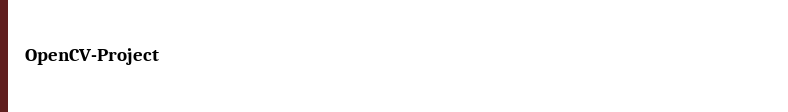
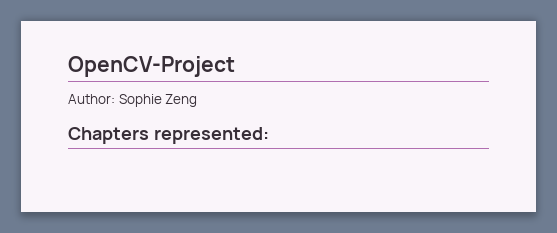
+ Author: Sophie Zeng
+ Chapters represented:

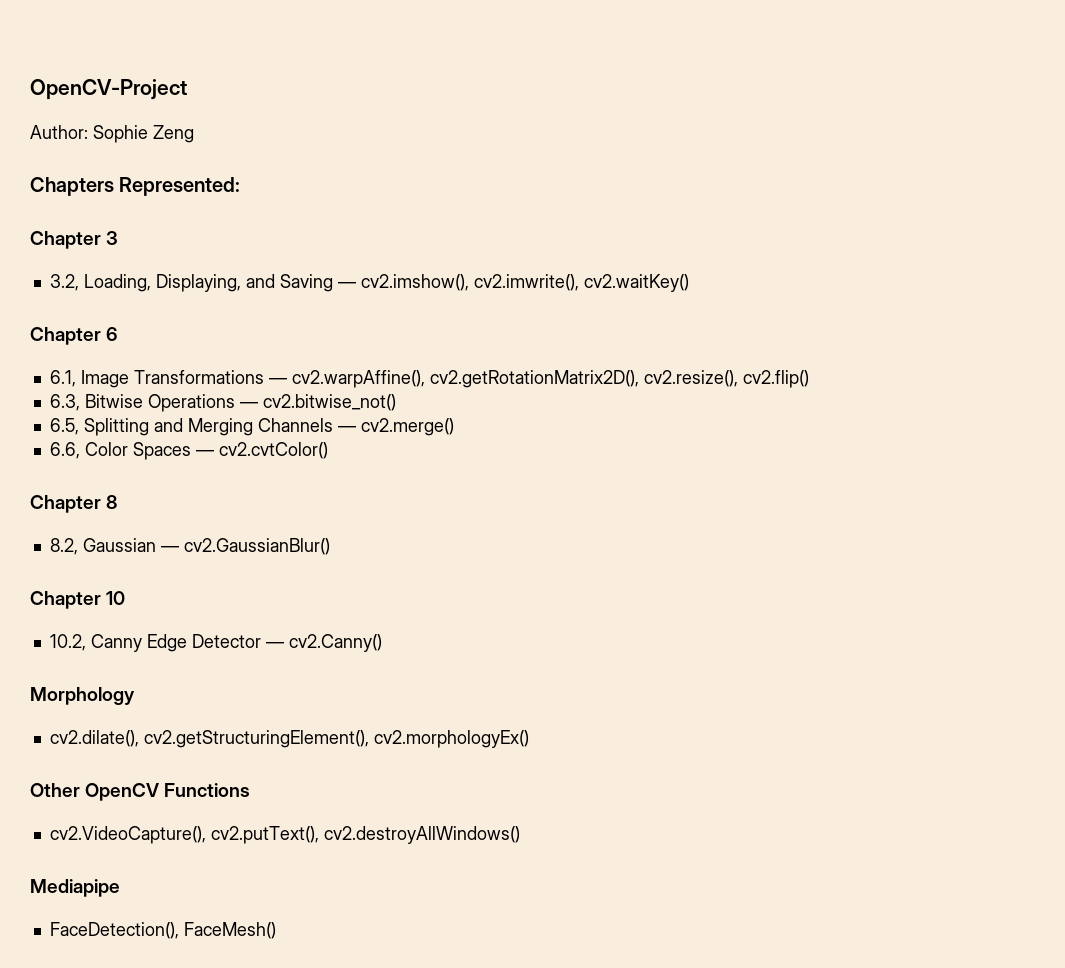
- Chapters represented:
+ Chapters Represented:
+ Chapter 3
+ 3.2, Loading, Displaying, and Saving — cv2.imshow(), cv2.imwrite(), cv2.waitKey()
+ Chapter 6
+ 6.1, Image Transformations — cv2.warpAffine(), cv2.getRotationMatrix2D(), cv2.resize(), cv2.flip()
+ 6.3, Bitwise Operations — cv2.bitwise_not()
+ 6.5, Splitting and Merging Channels — cv2.merge()
+ 6.6, Color Spaces — cv2.cvtColor()
+ Chapter 8
+ 8.2, Gaussian — cv2.GaussianBlur()
+ Chapter 10
+ 10.2, Canny Edge Detector — cv2.Canny()
+ Morphology
+ cv2.dilate(), cv2.getStructuringElement(), cv2.morphologyEx()
+ Other OpenCV Functions
+ cv2.VideoCapture(), cv2.putText(), cv2.destroyAllWindows()
+ Mediapipe
+ FaceDetection(), FaceMesh()

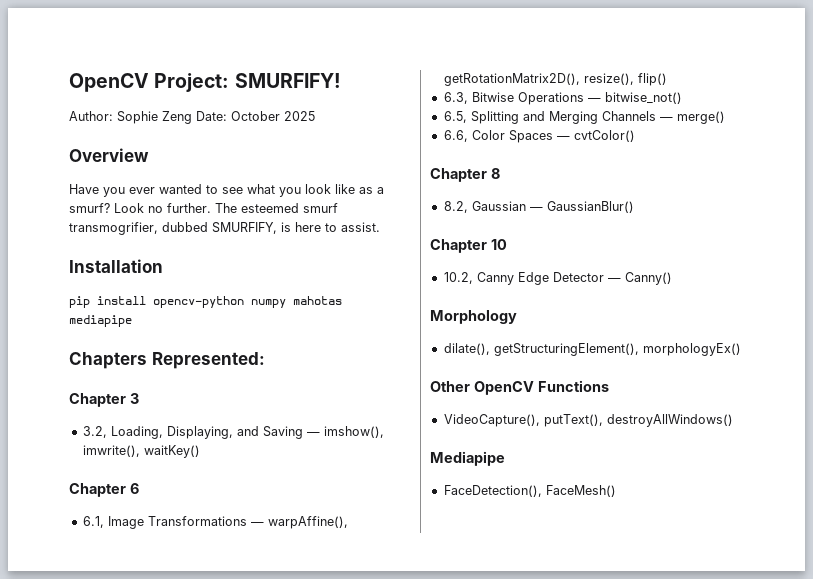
- OpenCV-Project
+ OpenCV Project: SMURFIFY!
- Author: Sophie Zeng
+ Author: Sophie Zeng Date: October 2025
+ Overview
+ Have you ever wanted to see what you look like as a smurf? Look no further. The esteemed smurf transmogrifier, dubbed SMURFIFY, is here to assist.
+ Installation
+ pip install opencv-python numpy mahotas mediapipe
- 3.2, Loading, Displaying, and Saving — cv2.imshow(), cv2.imwrite(), cv2.waitKey()
+ 3.2, Loading, Displaying, and Saving — imshow(), imwrite(), waitKey()
- 6.1, Image Transformations — cv2.warpAffine(), cv2.getRotationMatrix2D(), cv2.resize(), cv2.flip()
+ 6.1, Image Transformations — warpAffine(), getRotationMatrix2D(), resize(), flip()
- 6.3, Bitwise Operations — cv2.bitwise_not()
+ 6.3, Bitwise Operations — bitwise_not()
- 6.5, Splitting and Merging Channels — cv2.merge()
+ 6.5, Splitting and Merging Channels — merge()
- 6.6, Color Spaces — cv2.cvtColor()
+ 6.6, Color Spaces — cvtColor()
- 8.2, Gaussian — cv2.GaussianBlur()
+ 8.2, Gaussian — GaussianBlur()
- 10.2, Canny Edge Detector — cv2.Canny()
+ 10.2, Canny Edge Detector — Canny()
- cv2.dilate(), cv2.getStructuringElement(), cv2.morphologyEx()
+ dilate(), getStructuringElement(), morphologyEx()
- cv2.VideoCapture(), cv2.putText(), cv2.destroyAllWindows()
+ VideoCapture(), putText(), destroyAllWindows()

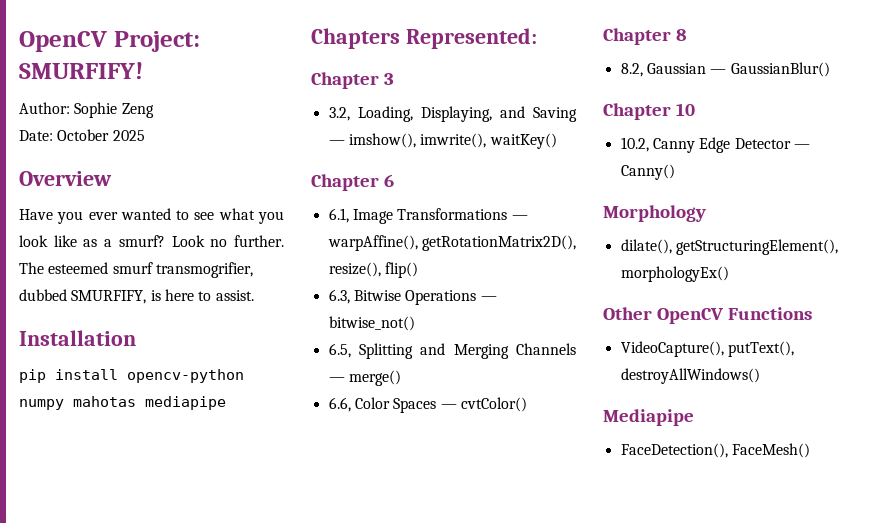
- Author: Sophie Zeng Date: October 2025
+ Author: Sophie Zeng
+ Date: October 2025

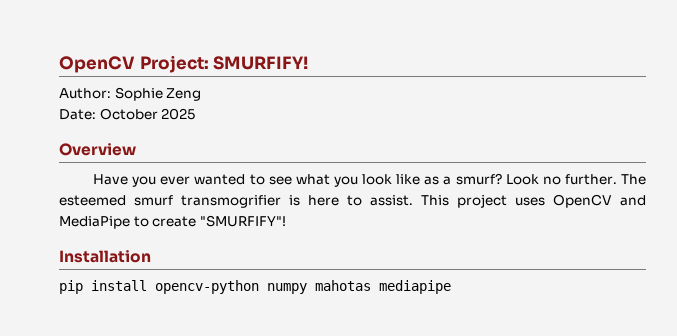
- The esteemed smurf transmogrifier, dubbed SMURFIFY, is here to assist.
+ The esteemed smurf transmogrifier is here to assist. This project uses OpenCV and MediaPipe to create "SMURFIFY"!
- Chapters Represented:
- Chapter 3
- 3.2, Loading, Displaying, and Saving — imshow(), imwrite(), waitKey()
- Chapter 6
- 6.1, Image Transformations — warpAffine(), getRotationMatrix2D(), resize(), flip()
- 6.3, Bitwise Operations — bitwise_not()
- 6.5, Splitting and Merging Channels — merge()
- 6.6, Color Spaces — cvtColor()
- Chapter 8
- 8.2, Gaussian — GaussianBlur()
- Chapter 10
- 10.2, Canny Edge Detector — Canny()
- Morphology
- dilate(), getStructuringElement(), morphologyEx()
- Other OpenCV Functions
- VideoCapture(), putText(), destroyAllWindows()
- Mediapipe
- FaceDetection(), FaceMesh()

